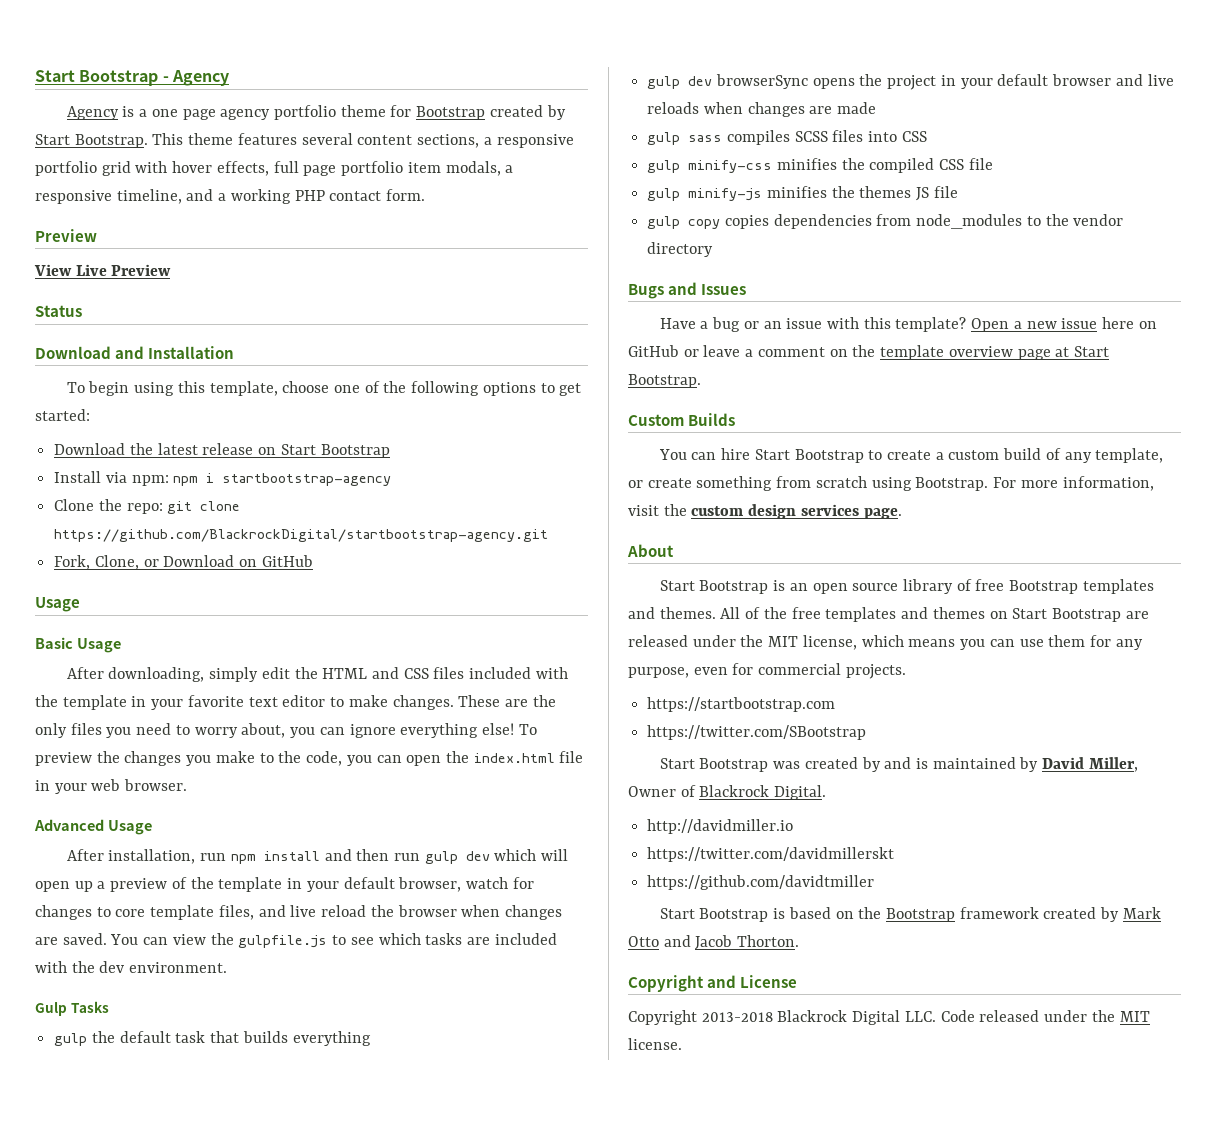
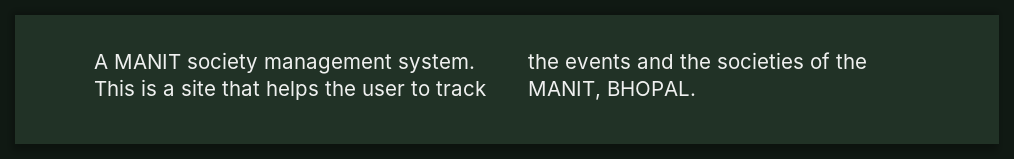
- Start Bootstrap - Agency
- Agency is a one page agency portfolio theme for Bootstrap created by Start Bootstrap. This theme features several content sections, a responsive portfolio grid with hover effects, full page portfolio item modals, a responsive timeline, and a working PHP contact form.
- Preview
- View Live Preview
- Status
- Download and Installation
- To begin using this template, choose one of the following options to get started:
- Download the latest release on Start Bootstrap
- Install via npm: npm i startbootstrap-agency
- Clone the repo: git clone https://github.com/BlackrockDigital/startbootstrap-agency.git
- Fork, Clone, or Download on GitHub
- Usage
- Basic Usage
- After downloading, simply edit the HTML and CSS files included with the template in your favorite text editor to make changes. These are the only files you need to worry about, you can ignore everything else! To preview the changes you make to the code, you can open the index.html file in your web browser.
- Advanced Usage
- After installation, run npm install and then run gulp dev which will open up a preview of the template in your default browser, watch for changes to core template files, and live reload the browser when changes are saved. You can view the gulpfile.js to see which tasks are included with the dev environment.
- Gulp Tasks
- gulp the default task that builds everything
- gulp dev browserSync opens the project in your default browser and live reloads when changes are made
- gulp sass compiles SCSS files into CSS
- gulp minify-css minifies the compiled CSS file
- gulp minify-js minifies the themes JS file
- gulp copy copies dependencies from node_modules to the vendor directory
- Bugs and Issues
- Have a bug or an issue with this template? Open a new issue here on GitHub or leave a comment on the template overview page at Start Bootstrap.
- Custom Builds
- You can hire Start Bootstrap to create a custom build of any template, or create something from scratch using Bootstrap. For more information, visit the custom design services page.
- About
- Start Bootstrap is an open source library of free Bootstrap templates and themes. All of the free templates and themes on Start Bootstrap are released under the MIT license, which means you can use them for any purpose, even for commercial projects.
- https://startbootstrap.com
- https://twitter.com/SBootstrap
- Start Bootstrap was created by and is maintained by David Miller, Owner of Blackrock Digital.
- http://davidmiller.io
- https://twitter.com/davidmillerskt
- https://github.com/davidtmiller
- Start Bootstrap is based on the Bootstrap framework created by Mark Otto and Jacob Thorton.
- Copyright and License
- Copyright 2013-2018 Blackrock Digital LLC. Code released under the MIT license.
+ A MANIT society management system. This is a site that helps the user to track the events and the societies of the MANIT, BHOPAL.

